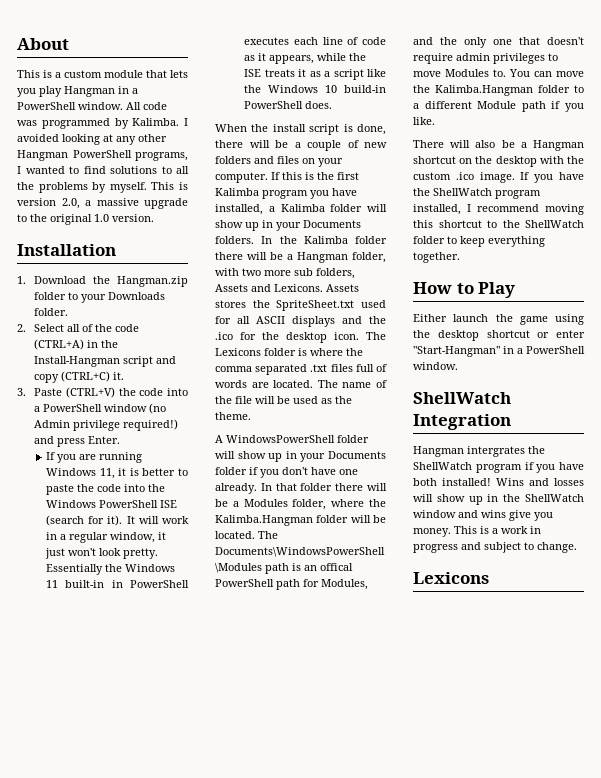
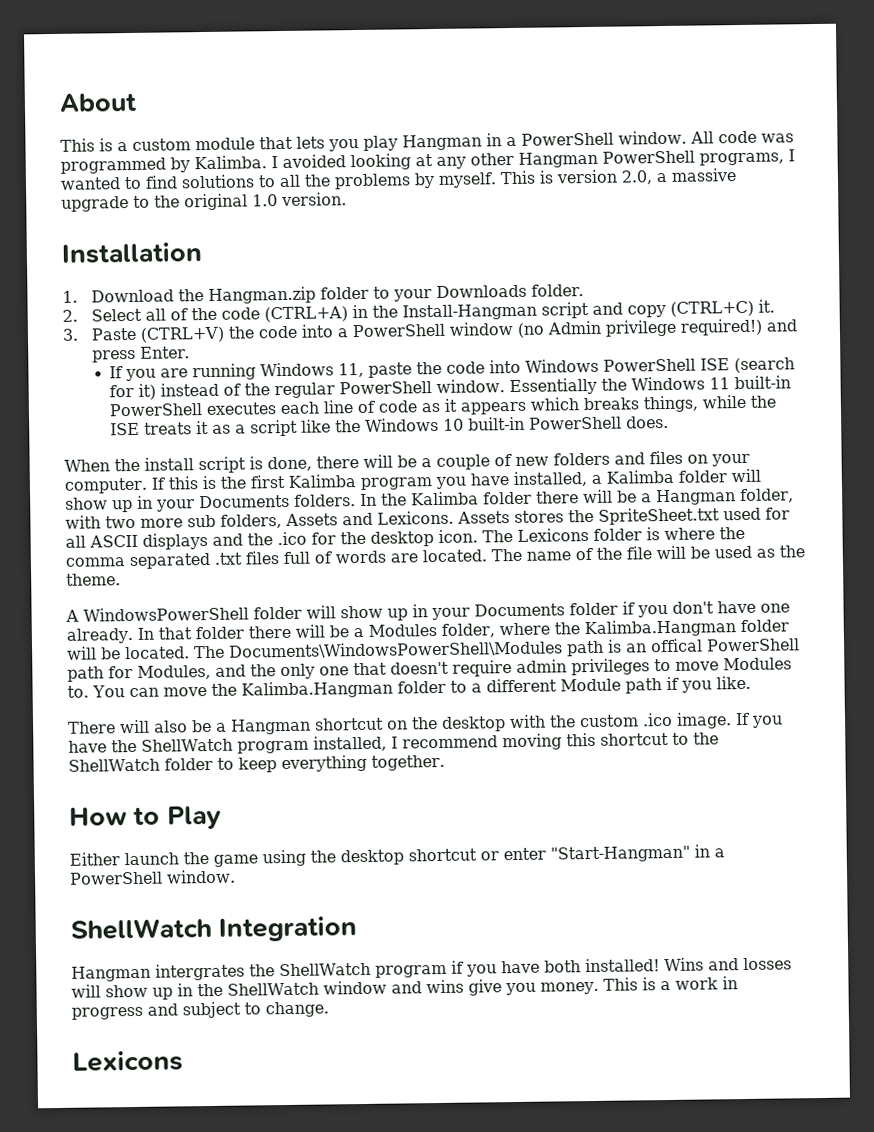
- If you are running Windows 11, it is better to paste the code into the Windows PowerShell ISE (search for it). It will work in a regular window, it just won't look pretty.
+ If you are running Windows 11, paste the code into Windows PowerShell ISE (search for it) instead of the regular PowerShell window.
- Essentially the Windows 11 built-in in PowerShell executes each line of code as it appears, while the ISE treats it as a script like the Windows 10 build-in PowerShell does.
+ Essentially the Windows 11 built-in PowerShell executes each line of code as it appears which breaks things, while the ISE treats it as a script like the Windows 10 built-in PowerShell does.

